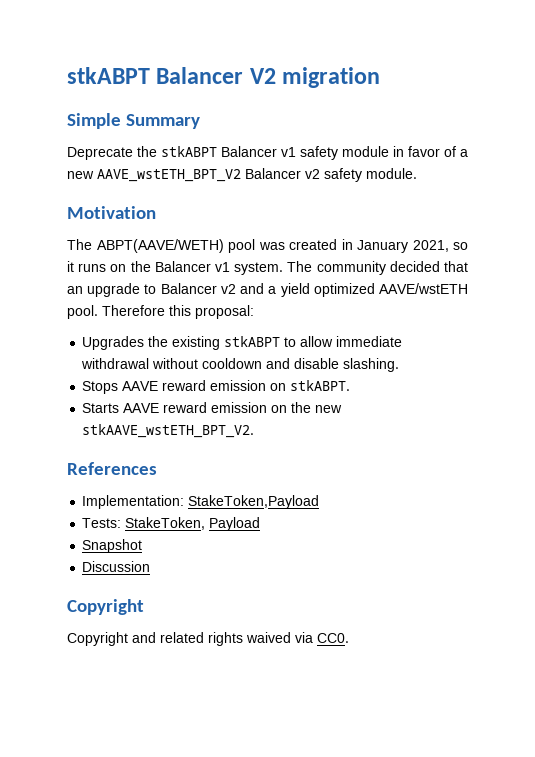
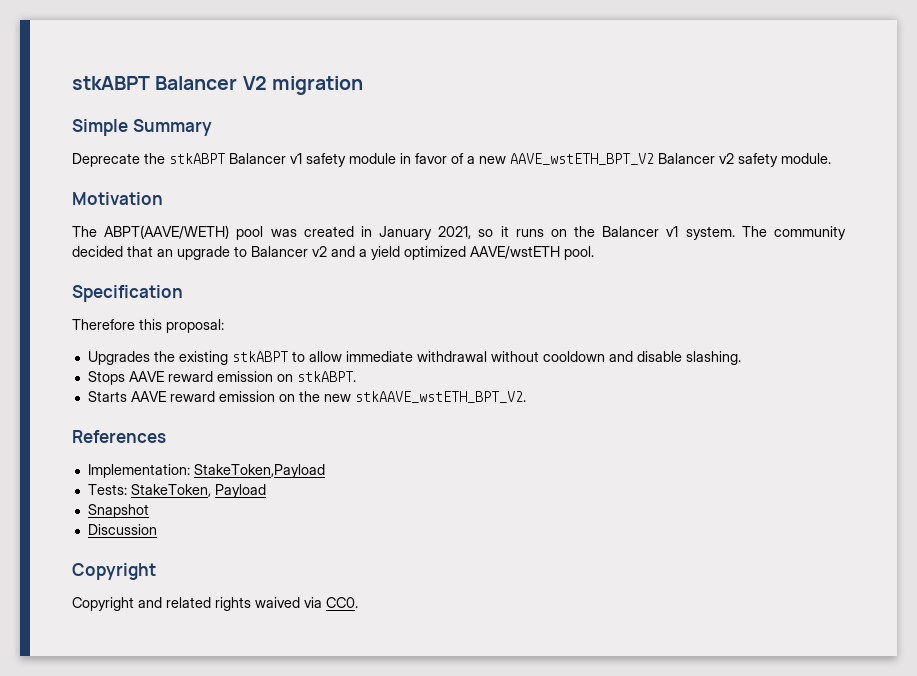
- The community decided that an upgrade to Balancer v2 and a yield optimized AAVE/wstETH pool. Therefore this proposal:
+ The community decided that an upgrade to Balancer v2 and a yield optimized AAVE/wstETH pool.
+ Specification
+ Therefore this proposal:

